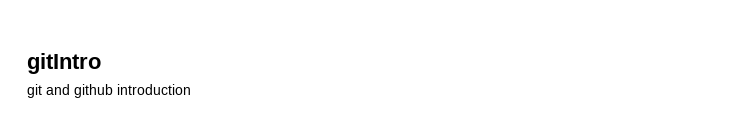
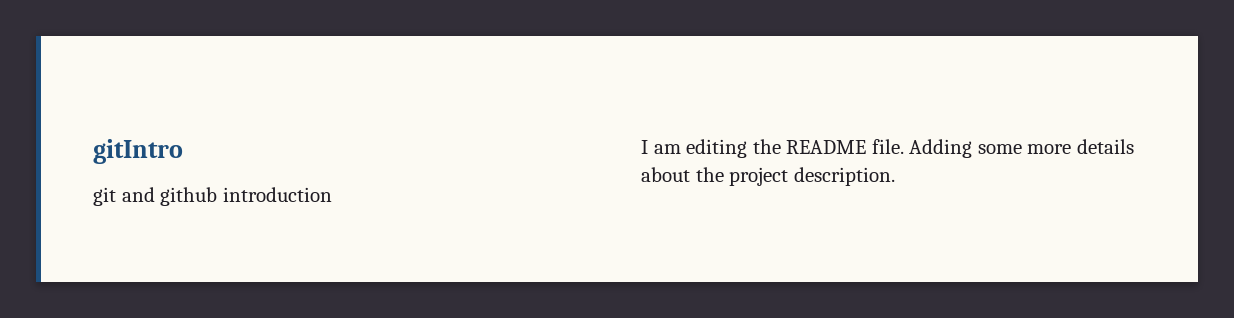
+ I am editing the README file. Adding some more details about the project description.

